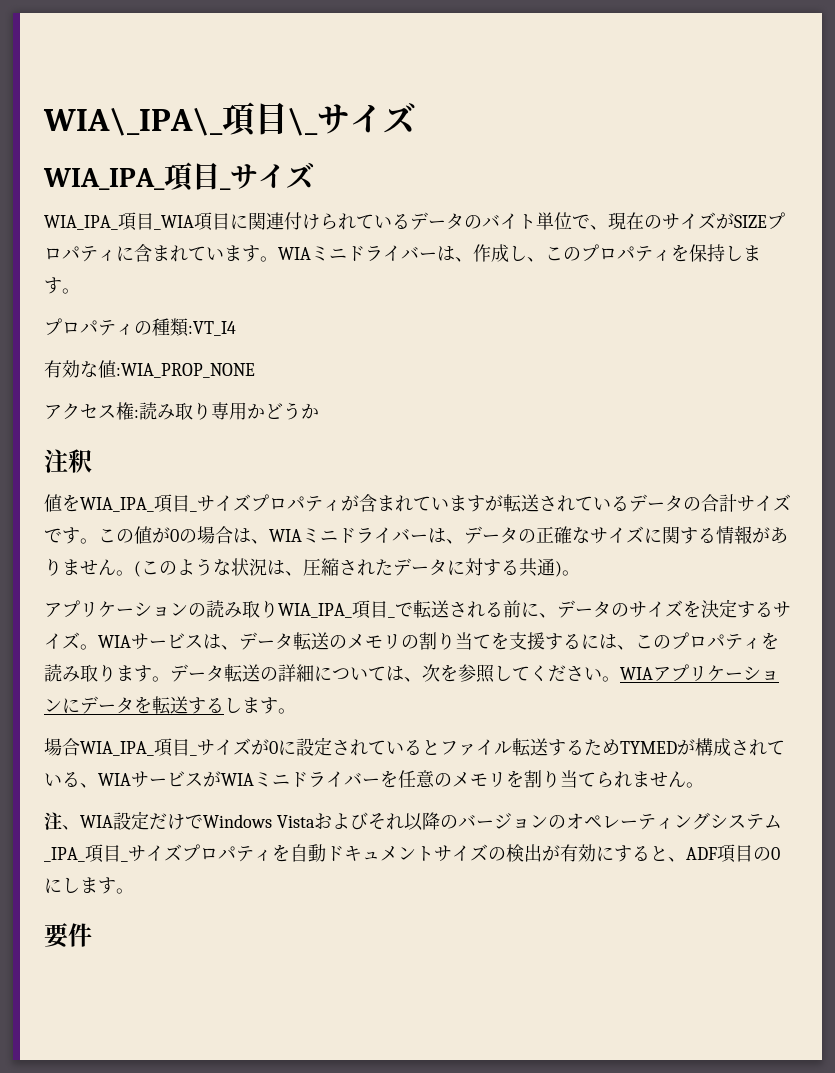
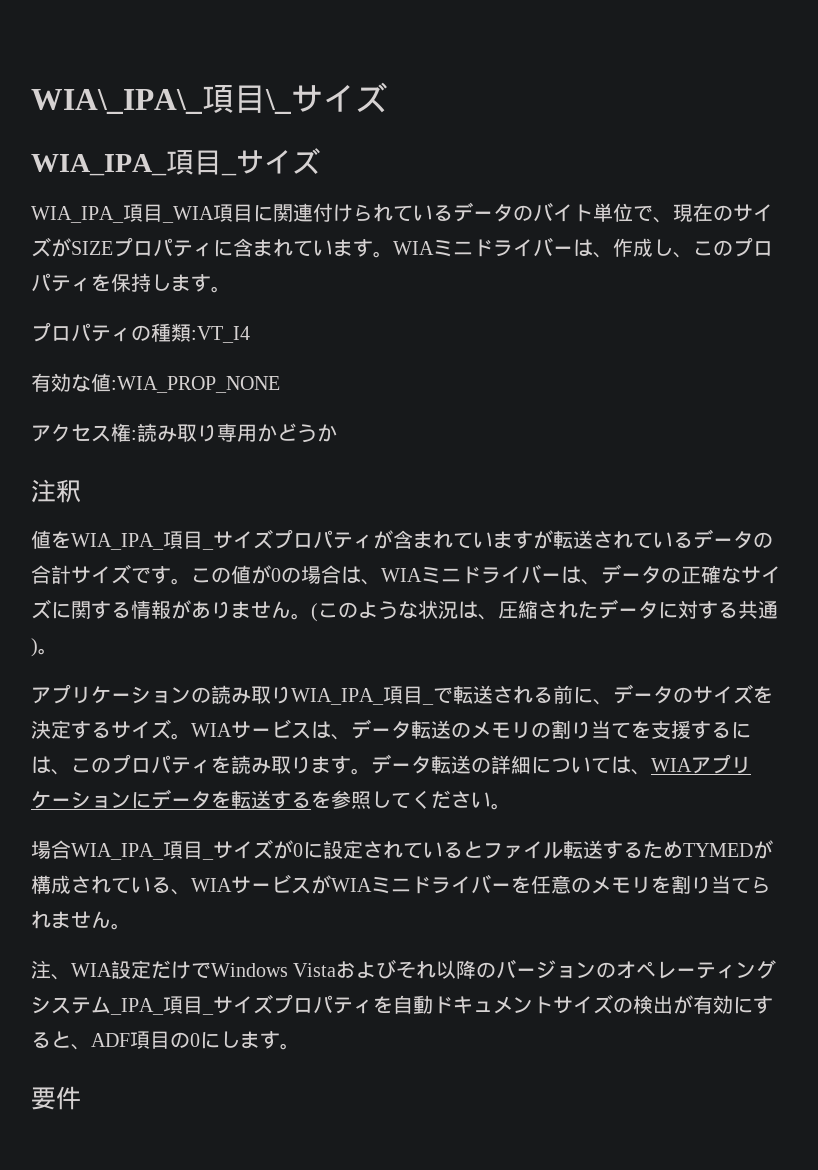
- データ転送の詳細については、次を参照してください。WIAアプリケーションにデータを転送するします。
+ データ転送の詳細については、WIAアプリケーションにデータを転送するを参照してください。

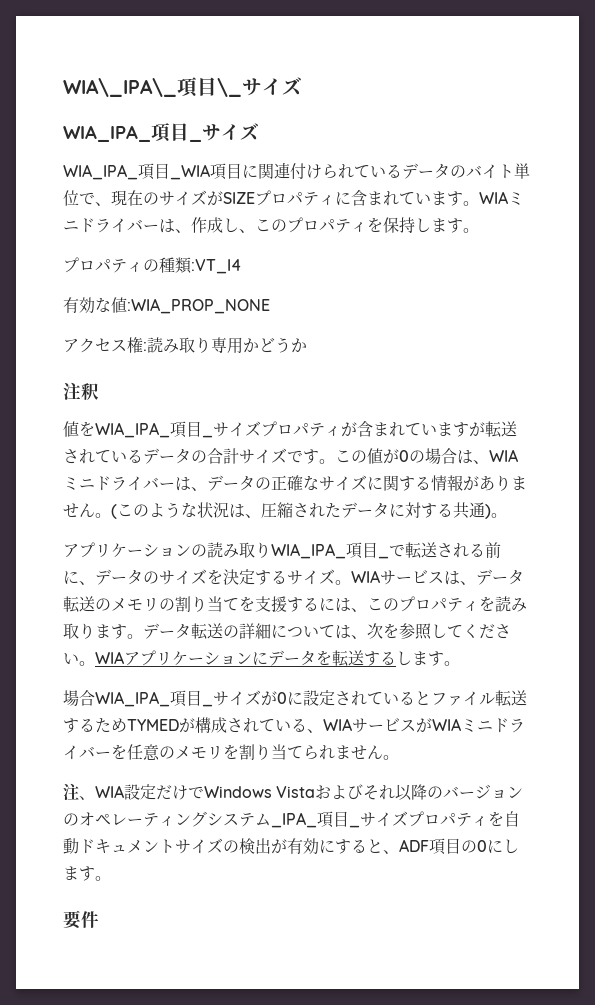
- データ転送の詳細については、WIAアプリケーションにデータを転送するを参照してください。
+ データ転送の詳細については、次を参照してください。WIAアプリケーションにデータを転送するします。

